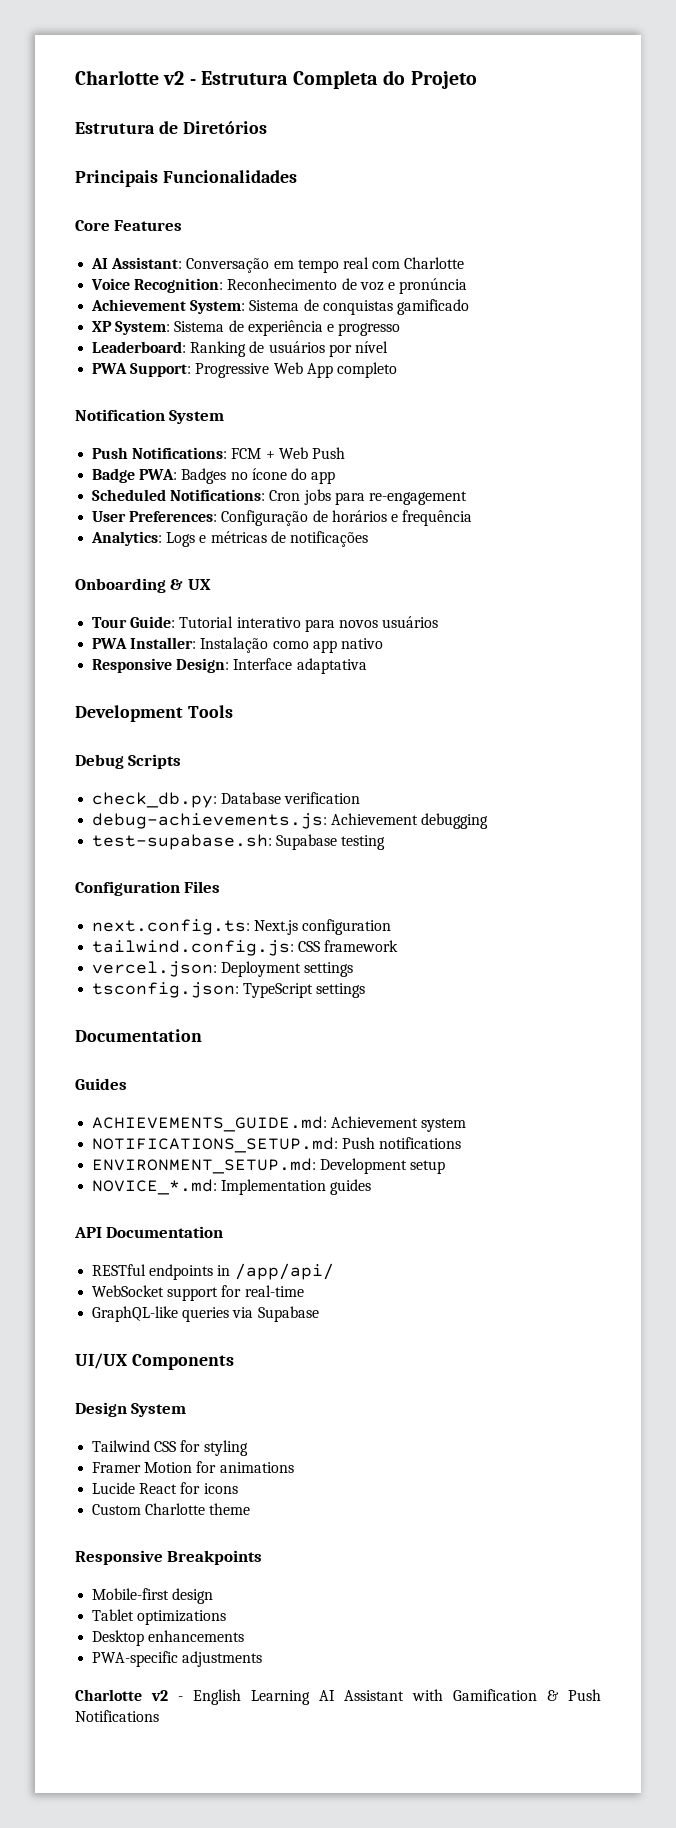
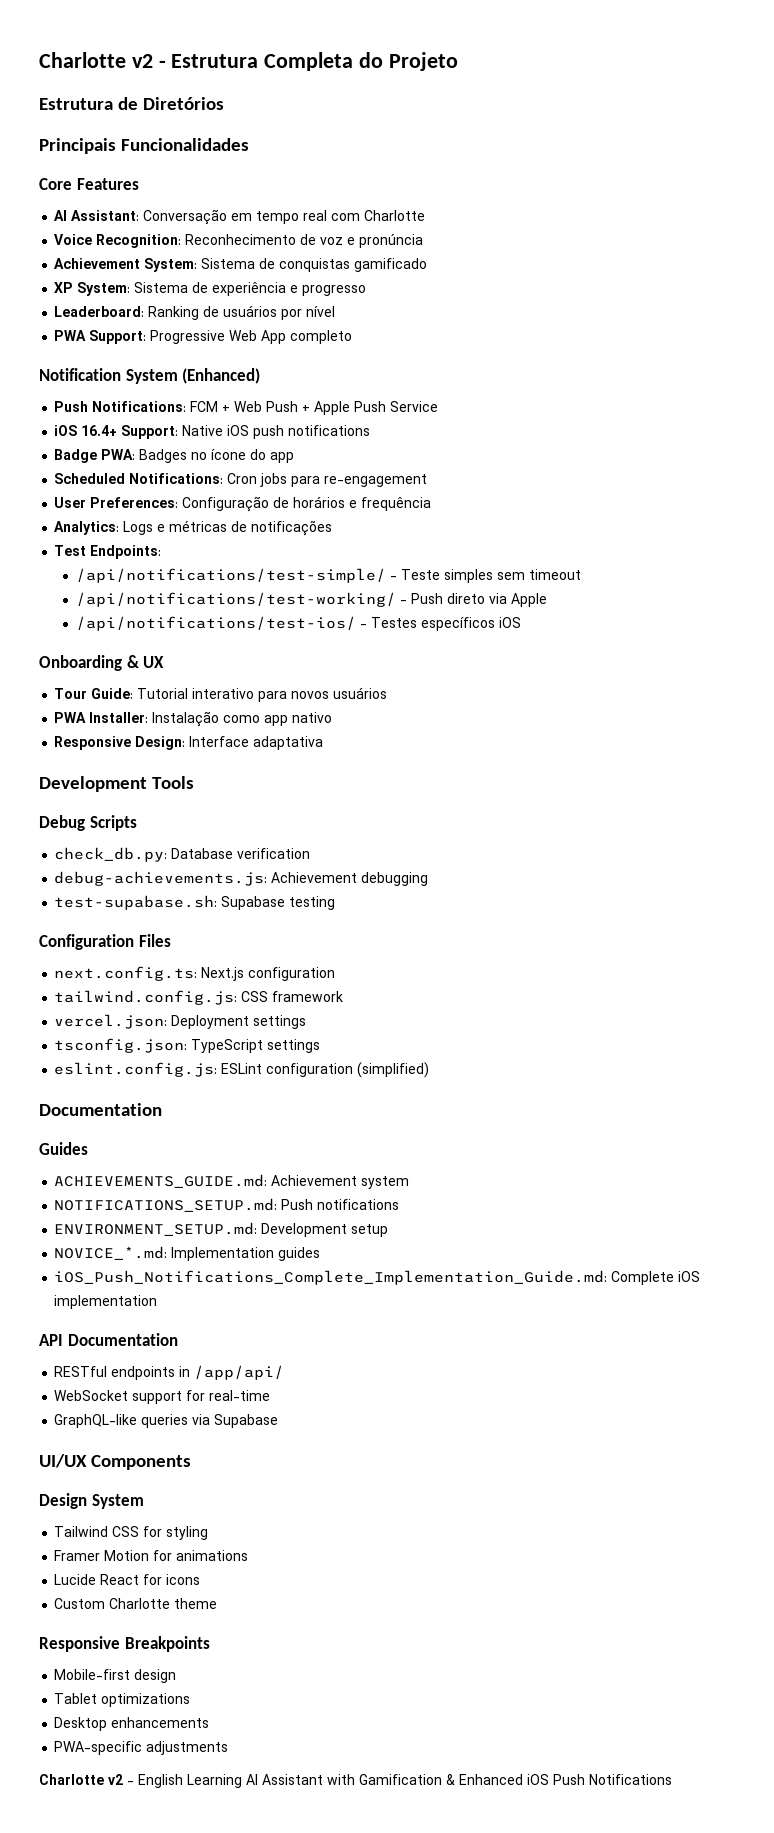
- Notification System
+ Notification System (Enhanced)
- Push Notifications: FCM + Web Push
+ Push Notifications: FCM + Web Push + Apple Push Service
+ iOS 16.4+ Support: Native iOS push notifications
+ Test Endpoints:
+ /api/notifications/test-simple/ - Teste simples sem timeout
+ /api/notifications/test-working/ - Push direto via Apple
+ /api/notifications/test-ios/ - Testes específicos iOS
+ eslint.config.js: ESLint configuration (simplified)
+ iOS_Push_Notifications_Complete_Implementation_Guide.md: Complete iOS implementation
- Charlotte v2 - English Learning AI Assistant with Gamification & Push Notifications
+ Charlotte v2 - English Learning AI Assistant with Gamification & Enhanced iOS Push Notifications

